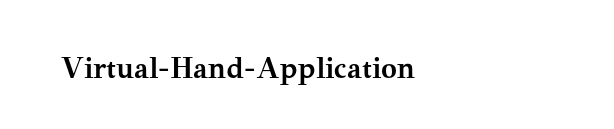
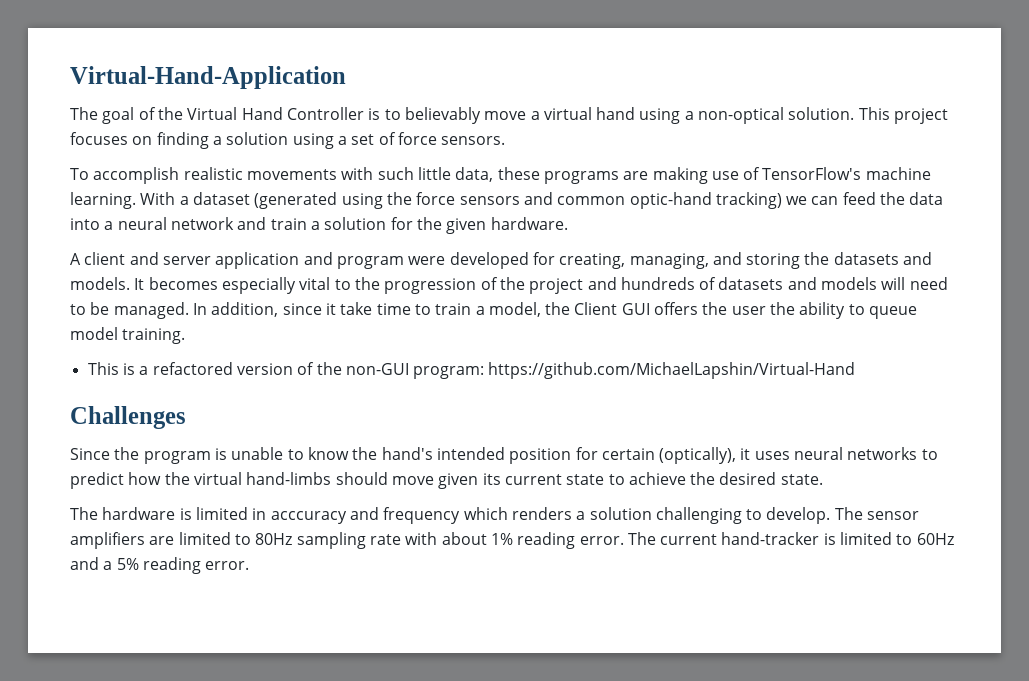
+ The goal of the Virtual Hand Controller is to believably move a virtual hand using a non-optical solution. This project focuses on finding a solution using a set of force sensors.
+ To accomplish realistic movements with such little data, these programs are making use of TensorFlow's machine learning. With a dataset (generated using the force sensors and common optic-hand tracking) we can feed the data into a neural network and train a solution for the given hardware.
+ A client and server application and program were developed for creating, managing, and storing the datasets and models. It becomes especially vital to the progression of the project and hundreds of datasets and models will need to be managed. In addition, since it take time to train a model, the Client GUI offers the user the ability to queue model training.
+ This is a refactored version of the non-GUI program: https://github.com/MichaelLapshin/Virtual-Hand
+ Challenges
+ Since the program is unable to know the hand's intended position for certain (optically), it uses neural networks to predict how the virtual hand-limbs should move given its current state to achieve the desired state.
+ The hardware is limited in acccuracy and frequency which renders a solution challenging to develop. The sensor amplifiers are limited to 80Hz sampling rate with about 1% reading error. The current hand-tracker is limited to 60Hz and a 5% reading error.

